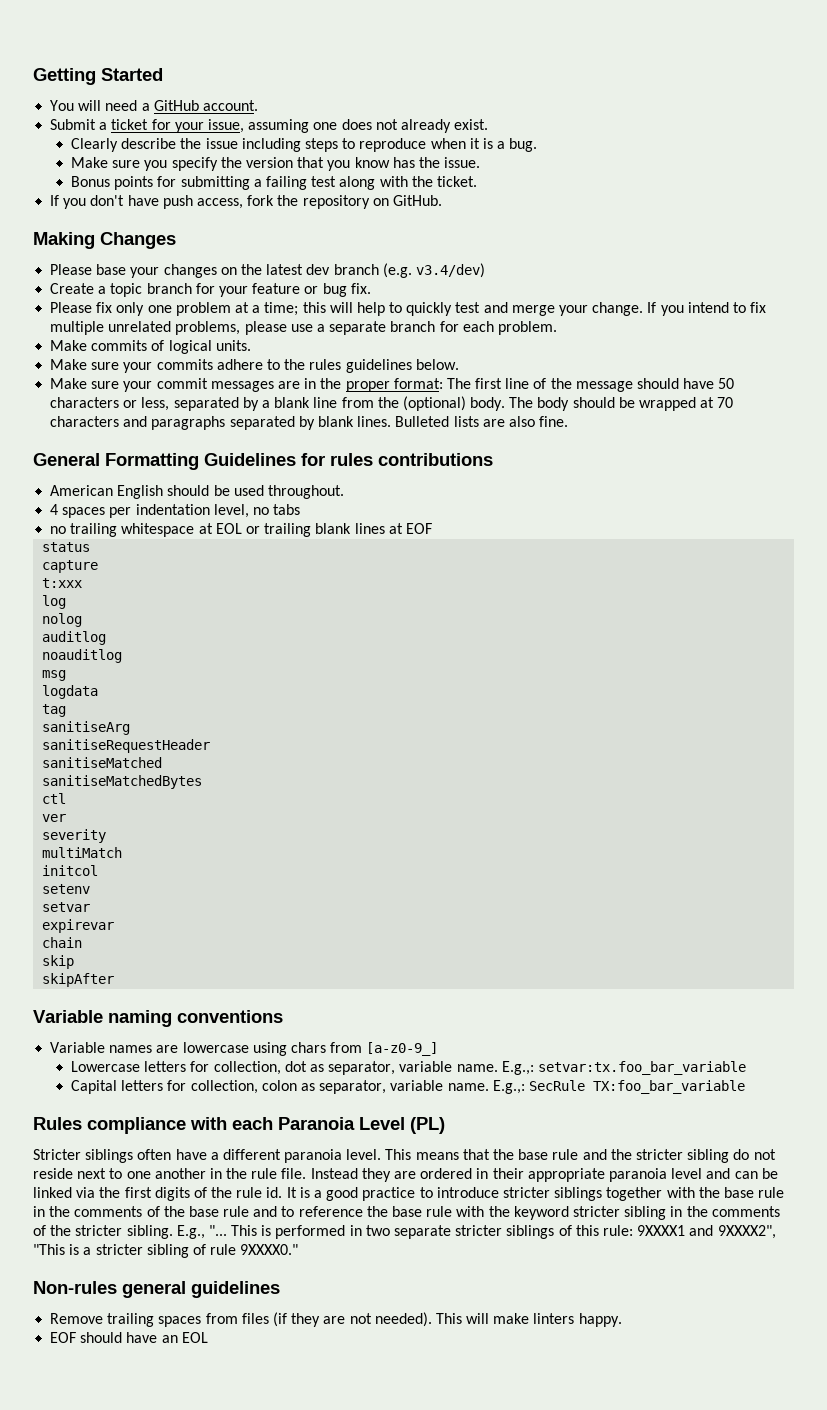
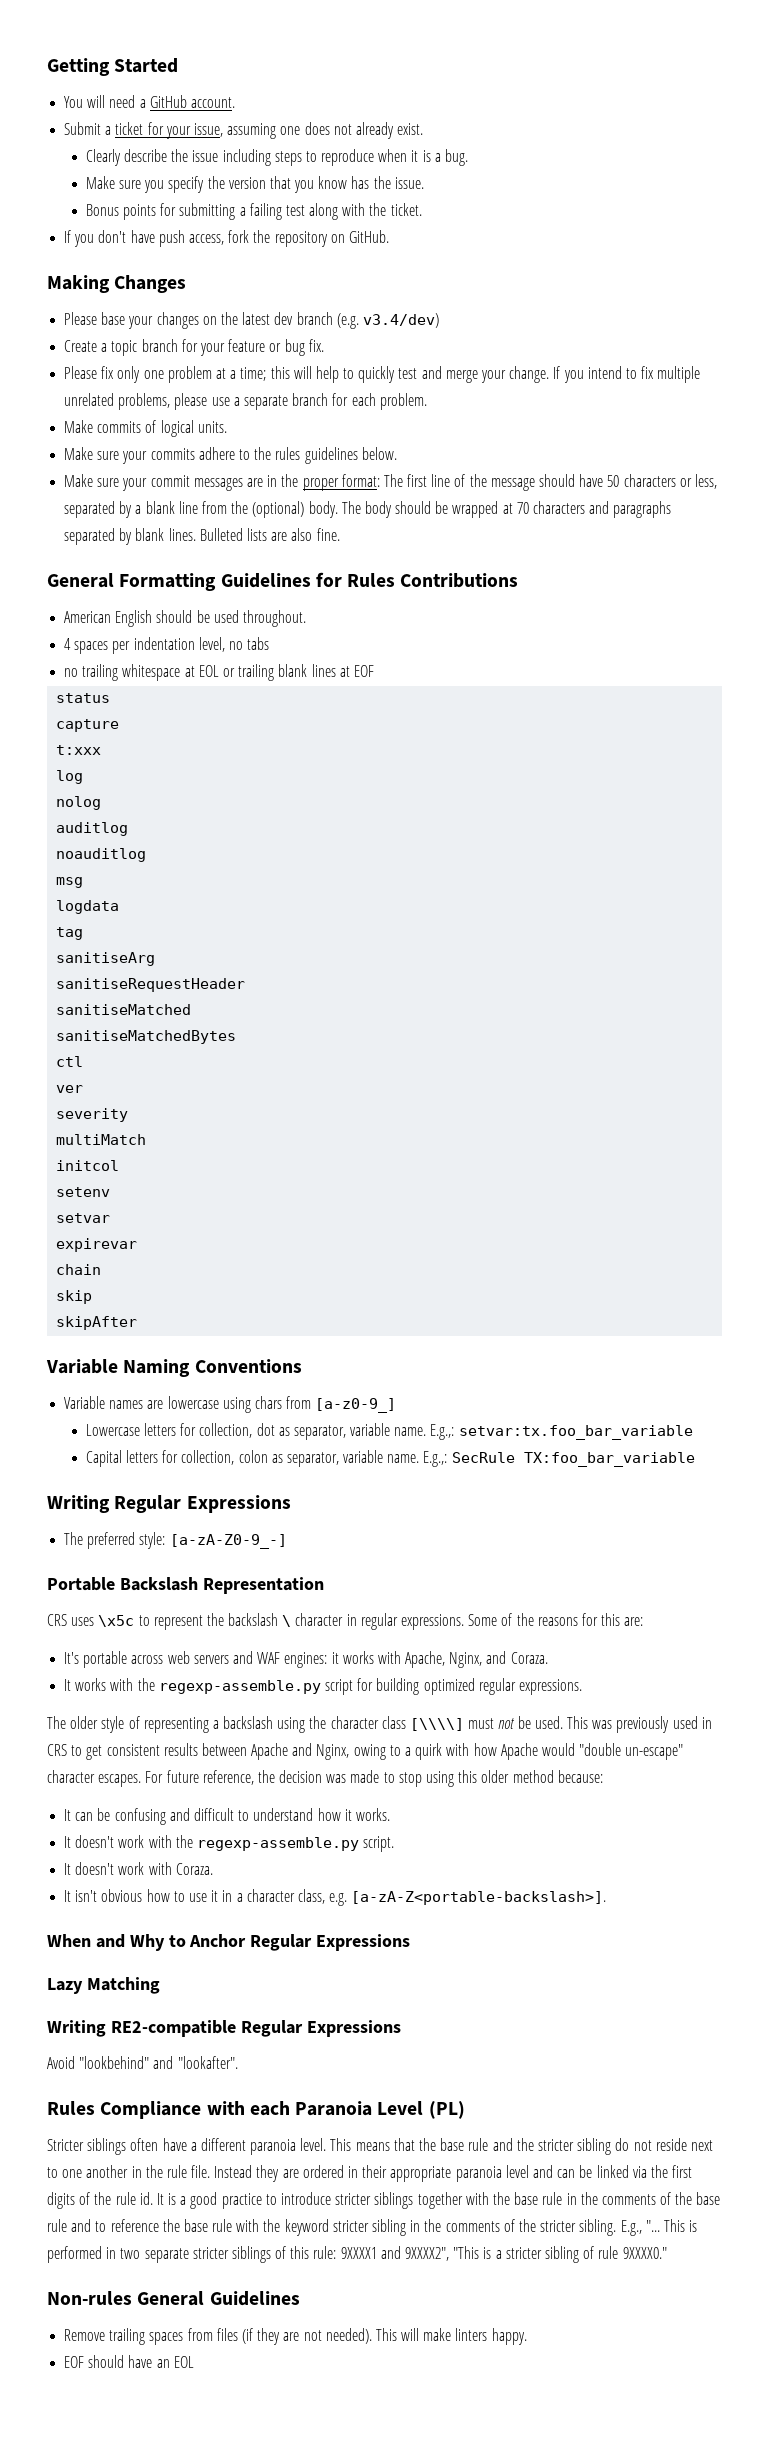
- General Formatting Guidelines for rules contributions
+ General Formatting Guidelines for Rules Contributions
- Variable naming conventions
+ Variable Naming Conventions
- Rules compliance with each Paranoia Level (PL)
+ Writing Regular Expressions
+ The preferred style: [a-zA-Z0-9_-]
+ Portable Backslash Representation
+ CRS uses \x5c to represent the backslash \ character in regular expressions. Some of the reasons for this are:
+ It's portable across web servers and WAF engines: it works with Apache, Nginx, and Coraza.
+ It works with the regexp-assemble.py script for building optimized regular expressions.
+ The older style of representing a backslash using the character class [\\\\] must not be used. This was previously used in CRS to get consistent results between Apache and Nginx, owing to a quirk with how Apache would "double un-escape" character escapes. For future reference, the decision was made to stop using this older method because:
+ It can be confusing and difficult to understand how it works.
+ It doesn't work with the regexp-assemble.py script.
+ It doesn't work with Coraza.
+ It isn't obvious how to use it in a character class, e.g. [a-zA-Z<portable-backslash>].
+ When and Why to Anchor Regular Expressions
+ Lazy Matching
+ Writing RE2-compatible Regular Expressions
+ Avoid "lookbehind" and "lookafter".
+ Rules Compliance with each Paranoia Level (PL)
- Non-rules general guidelines
+ Non-rules General Guidelines

